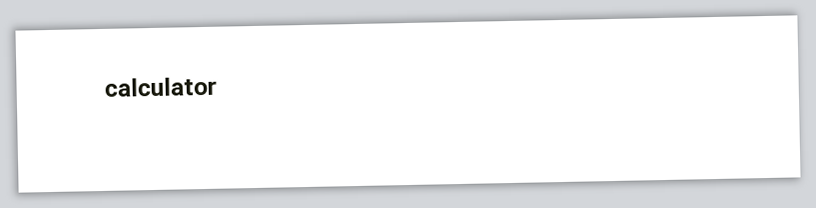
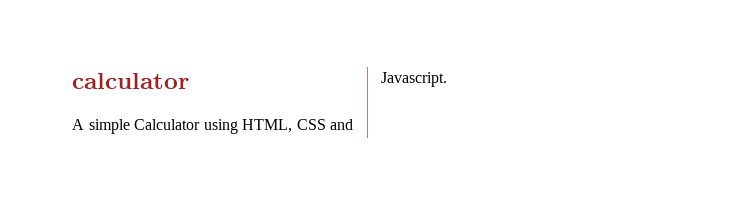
+ A simple Calculator using HTML, CSS and Javascript.

